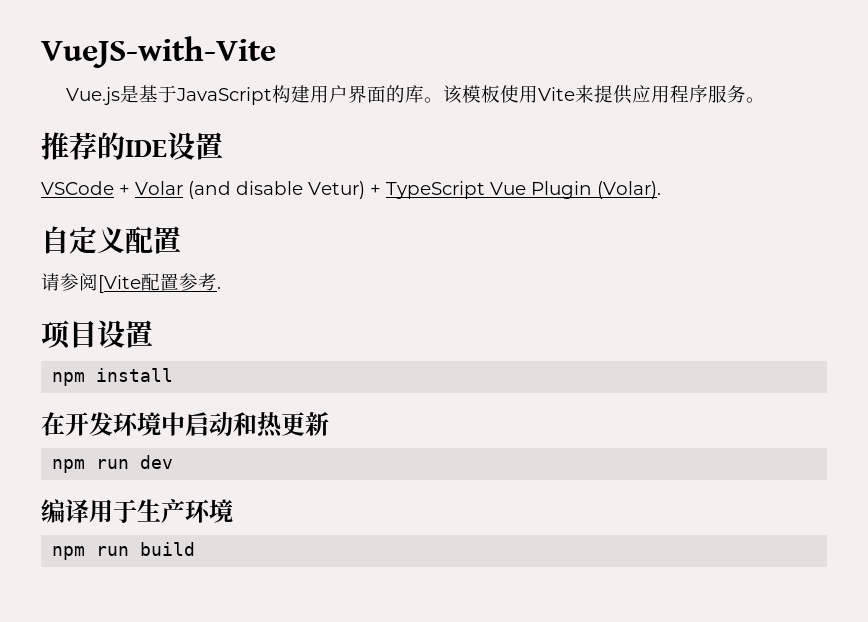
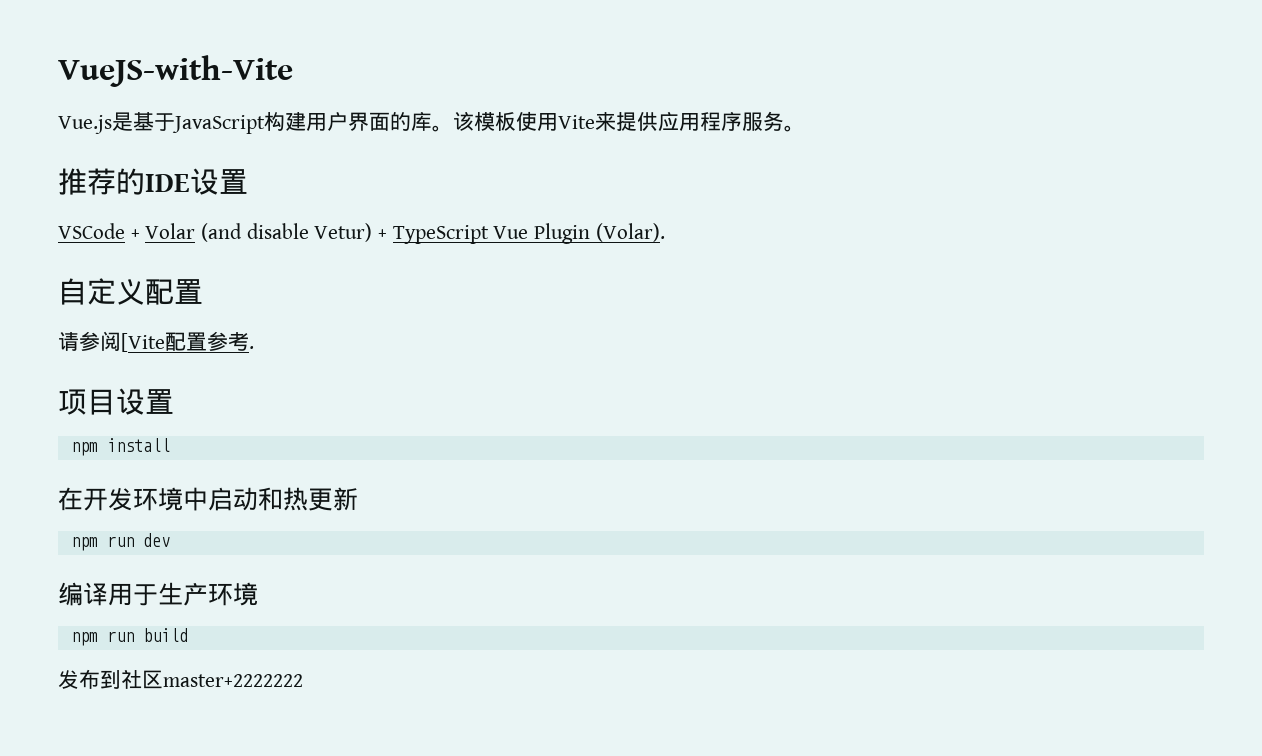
+ 发布到社区master+2222222

